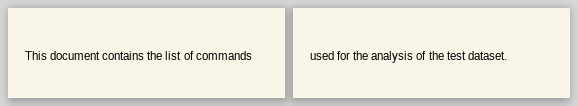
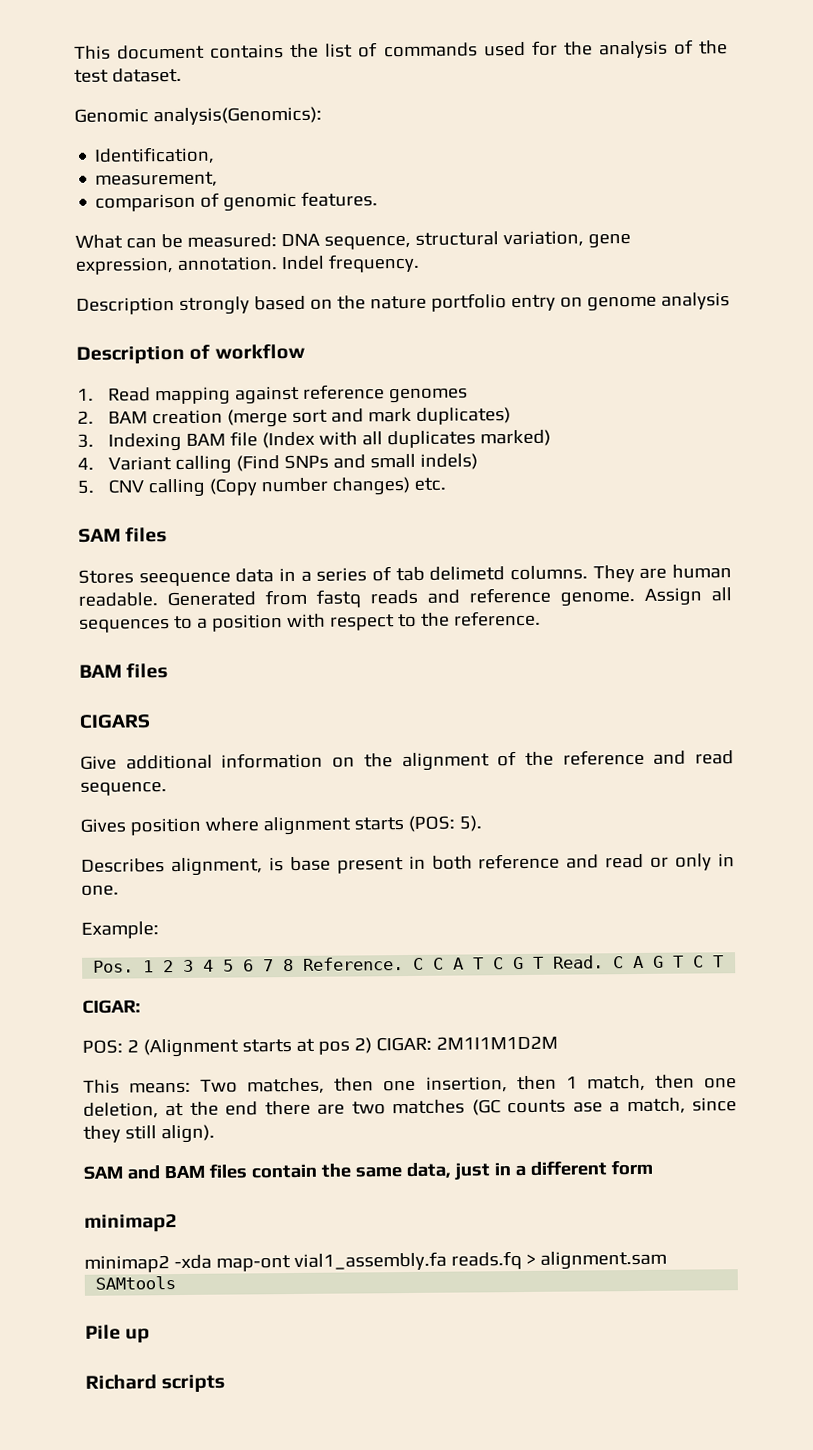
+ Genomic analysis(Genomics):
+ Identification,
+ measurement,
+ comparison of genomic features.
+ What can be measured: DNA sequence, structural variation, gene expression, annotation. Indel frequency.
+ Description strongly based on the nature portfolio entry on genome analysis
+ Description of workflow
+ 1. Read mapping against reference genomes
+ 2. BAM creation (merge sort and mark duplicates)
+ 3. Indexing BAM file (Index with all duplicates marked)
+ 4. Variant calling (Find SNPs and small indels)
+ 5. CNV calling (Copy number changes) etc.
+ SAM files
+ Stores seequence data in a series of tab delimetd columns. They are human readable. Generated from fastq reads and reference genome. Assign all sequences to a position with respect to the reference.
+ BAM files
+ CIGARS
+ Give additional information on the alignment of the reference and read sequence.
+ Gives position where alignment starts (POS: 5).
+ Describes alignment, is base present in both reference and read or only in one.
+ Example:
+ Pos. 1 2 3 4 5 6 7 8 Reference. C C A T C G T Read. C A G T C T
+ CIGAR:
+ POS: 2 (Alignment starts at pos 2) CIGAR: 2M1I1M1D2M
+ This means: Two matches, then one insertion, then 1 match, then one deletion, at the end there are two matches (GC counts ase a match, since they still align).
+ SAM and BAM files contain the same data, just in a different form
+ minimap2
+ minimap2 -xda map-ont vial1_assembly.fa reads.fq > alignment.sam
+ SAMtools
+ Pile up
+ Richard scripts

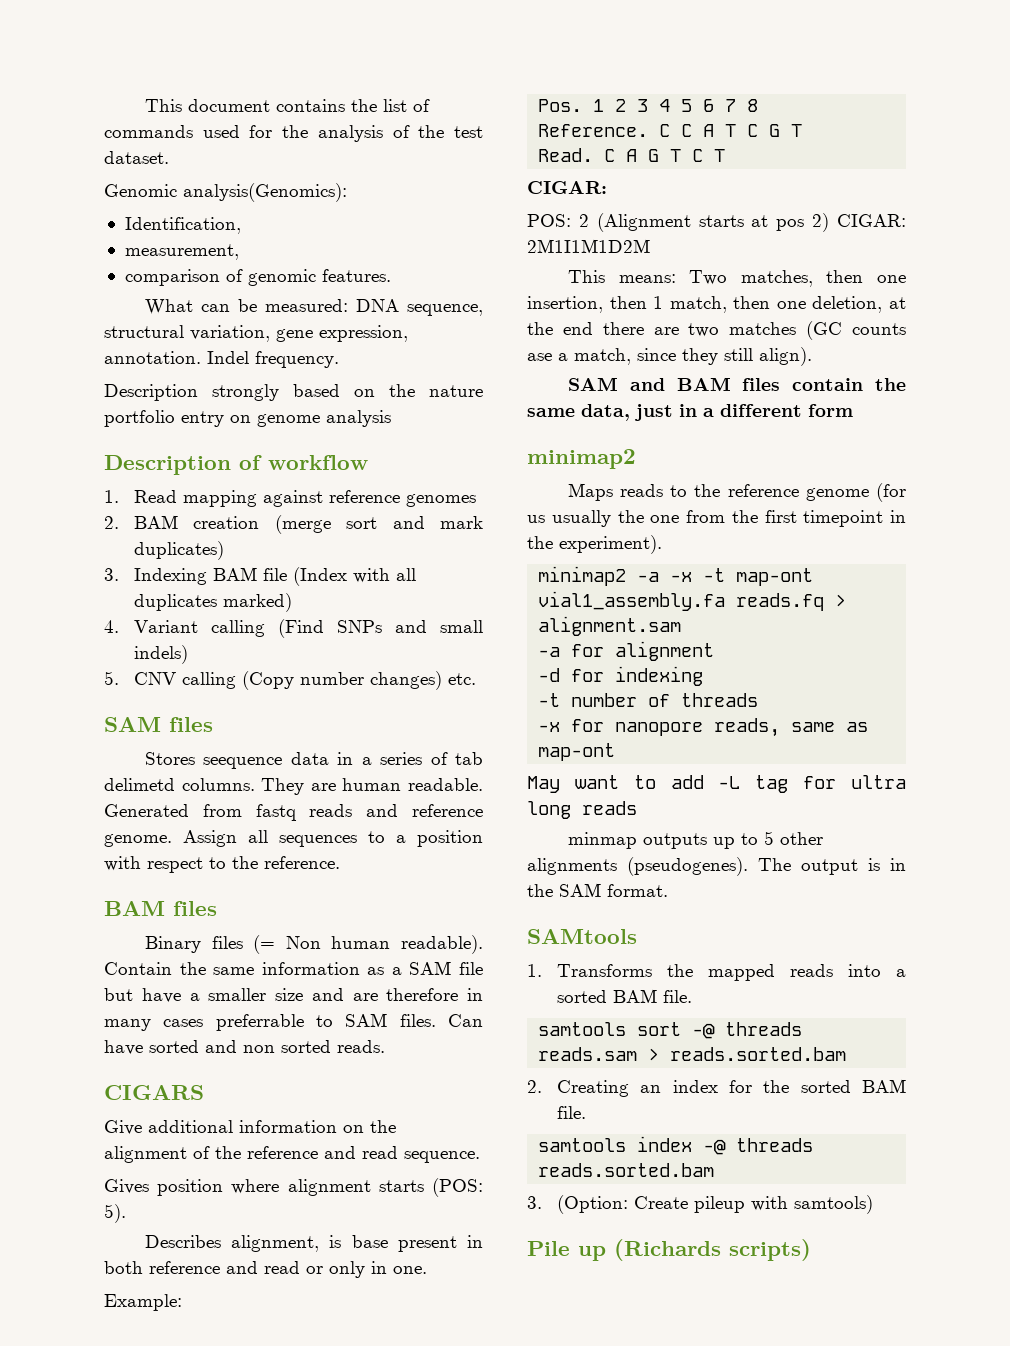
+ Binary files (= Non human readable). Contain the same information as a SAM file but have a smaller size and are therefore in many cases preferrable to SAM files. Can have sorted and non sorted reads.
- Pos. 1 2 3 4 5 6 7 8 Reference.
+ Pos. 1 2 3 4 5 6 7 8
+ Reference.
- C C A T C G T Read.
+ C C A T C G T
+ Read.
- minimap2 -xda map-ont vial1_assembly.fa reads.fq > alignment.sam
+ Maps reads to the reference genome (for us usually the one from the first timepoint in the experiment).
+ minimap2 -a -x -t map-ont vial1_assembly.fa reads.fq > alignment.sam
+ -a for alignment
+ -d for indexing
+ -t number of threads
+ -x for nanopore reads, same as map-ont
+ May want to add -L tag for ultra long reads
+ minmap outputs up to 5 other alignments (pseudogenes). The output is in the SAM format.
  SAMtools
+ 1. Transforms the mapped reads into a sorted BAM file.
+ samtools sort -@ threads reads.sam > reads.sorted.bam
+ 2. Creating an index for the sorted BAM file.
+ samtools index -@ threads reads.sorted.bam
+ 3. (Option: Create pileup with samtools)
- Pile up
- Richard scripts
+ Pile up (Richards scripts)

